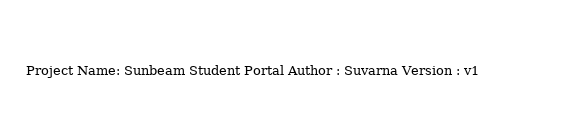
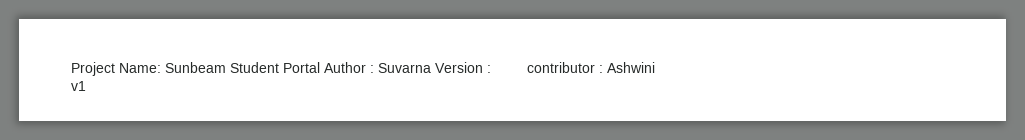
+ contributor : Ashwini

